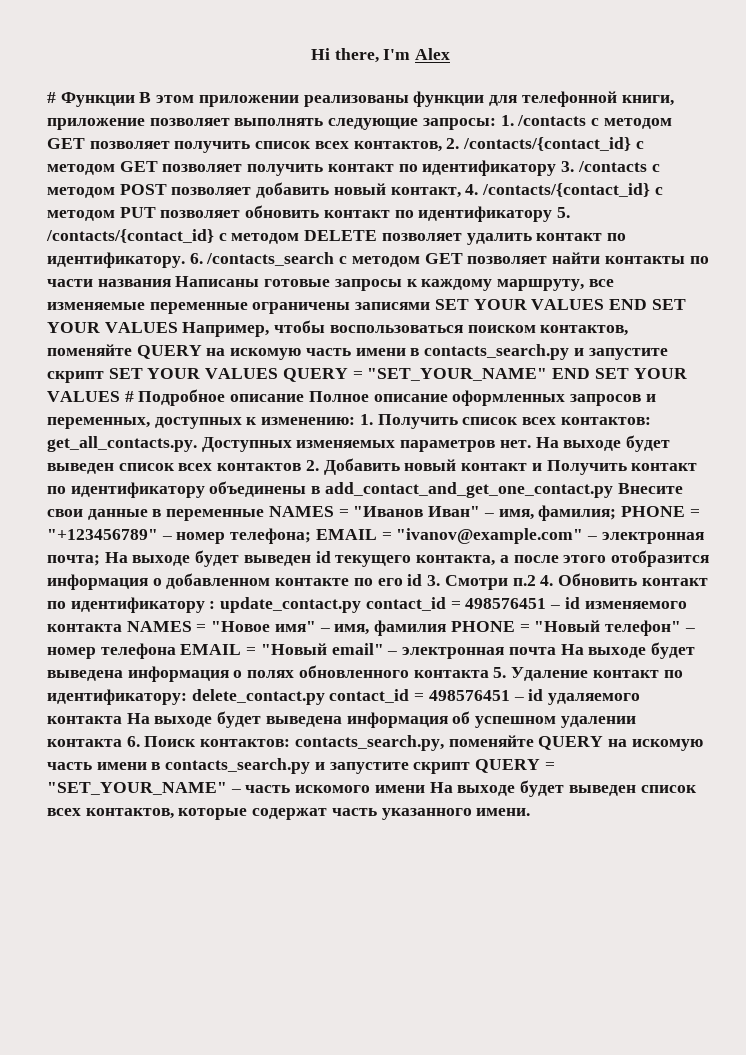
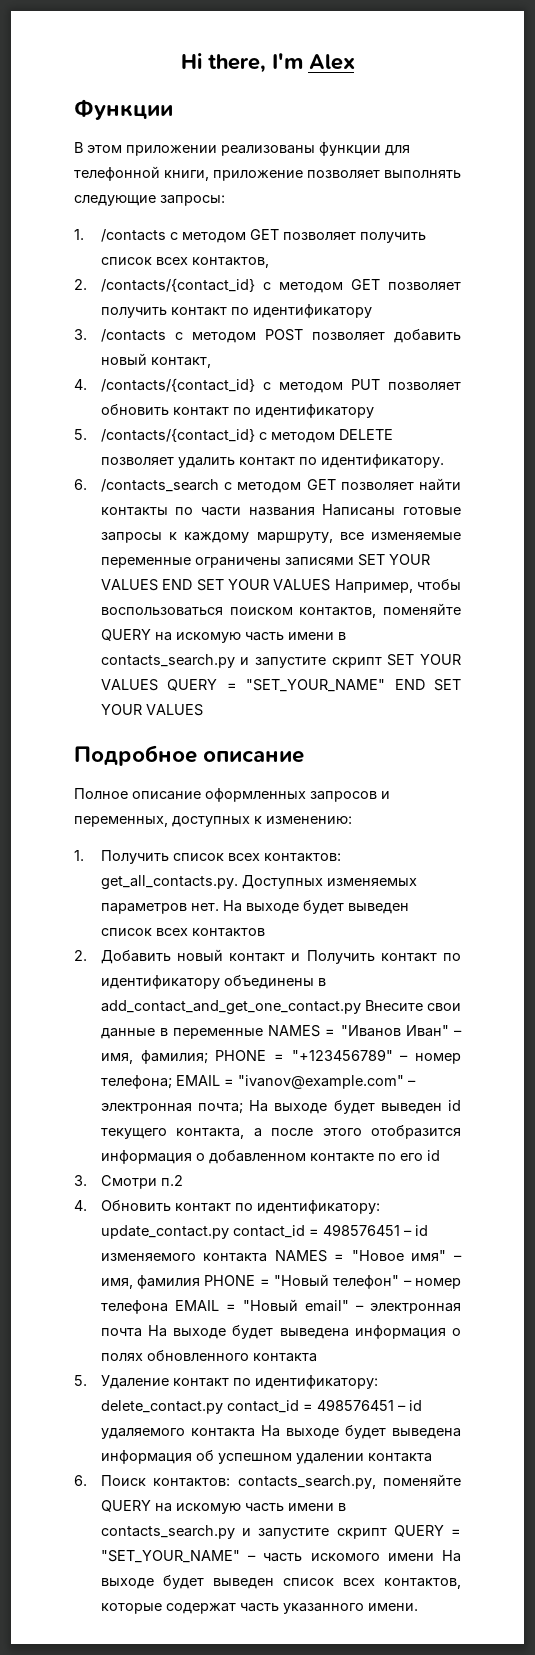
- # Функции В этом приложении реализованы функции для телефонной книги, приложение позволяет выполнять следующие запросы: 1. /contacts с методом GET позволяет получить список всех контактов, 2. /contacts/{contact_id} с методом GET позволяет получить контакт по идентификатору 3. /contacts с методом POST позволяет добавить новый контакт, 4. /contacts/{contact_id} с методом PUT позволяет обновить контакт по идентификатору 5. /contacts/{contact_id} с методом DELETE позволяет удалить контакт по идентификатору. 6. /contacts_search с методом GET позволяет найти контакты по части названия Написаны готовые запросы к каждому маршруту, все изменяемые переменные ограничены записями SET YOUR VALUES END SET YOUR VALUES Например, чтобы воспользоваться поиском контактов, поменяйте QUERY на искомую часть имени в contacts_search.py и запустите скрипт SET YOUR VALUES QUERY = "SET_YOUR_NAME" END SET YOUR VALUES # Подробное описание Полное описание оформленных запросов и переменных, доступных к изменению: 1. Получить список всех контактов:
+ Функции
+ В этом приложении реализованы функции для телефонной книги, приложение позволяет выполнять следующие запросы:
+ 1. /contacts с методом GET позволяет получить список всех контактов,
+ 2. /contacts/{contact_id} с методом GET позволяет получить контакт по идентификатору
+ 3. /contacts с методом POST позволяет добавить новый контакт,
+ 4. /contacts/{contact_id} с методом PUT позволяет обновить контакт по идентификатору
+ 5. /contacts/{contact_id} с методом DELETE позволяет удалить контакт по идентификатору.
+ 6. /contacts_search с методом GET позволяет найти контакты по части названия Написаны готовые запросы к каждому маршруту, все изменяемые переменные ограничены записями SET YOUR VALUES END SET YOUR VALUES Например, чтобы воспользоваться поиском контактов, поменяйте QUERY на искомую часть имени в contacts_search.py и запустите скрипт SET YOUR VALUES QUERY = "SET_YOUR_NAME" END SET YOUR VALUES
+ Подробное описание
+ Полное описание оформленных запросов и переменных, доступных к изменению:
+ 1. Получить список всех контактов:
- На выходе будет выведен список всех контактов 2. Добавить новый контакт и Получить контакт по идентификатору объединены в add_contact_and_get_one_contact.py Внесите свои данные в переменные NAMES = "Иванов Иван" – имя, фамилия;
+ На выходе будет выведен список всех контактов
+ 2. Добавить новый контакт и Получить контакт по идентификатору объединены в add_contact_and_get_one_contact.py Внесите свои данные в переменные NAMES = "Иванов Иван" – имя, фамилия;
- На выходе будет выведен id текущего контакта, а после этого отобразится информация о добавленном контакте по его id 3. Смотри п.2 4. Обновить контакт по идентификатору :
+ На выходе будет выведен id текущего контакта, а после этого отобразится информация о добавленном контакте по его id
+ 3. Смотри п.2
+ 4. Обновить контакт по идентификатору:
- update_contact.py contact_id = 498576451 – id изменяемого контакта NAMES = "Новое имя" – имя, фамилия PHONE = "Новый телефон" – номер телефона EMAIL = "Новый email" – электронная почта На выходе будет выведена информация о полях обновленного контакта 5. Удаление контакт по идентификатору:
+ update_contact.py contact_id = 498576451 – id изменяемого контакта NAMES = "Новое имя" – имя, фамилия PHONE = "Новый телефон" – номер телефона EMAIL = "Новый email" – электронная почта На выходе будет выведена информация о полях обновленного контакта
+ 5. Удаление контакт по идентификатору:
- delete_contact.py contact_id = 498576451 – id удаляемого контакта На выходе будет выведена информация об успешном удалении контакта 6. Поиск контактов:
+ delete_contact.py contact_id = 498576451 – id удаляемого контакта На выходе будет выведена информация об успешном удалении контакта
+ 6. Поиск контактов:

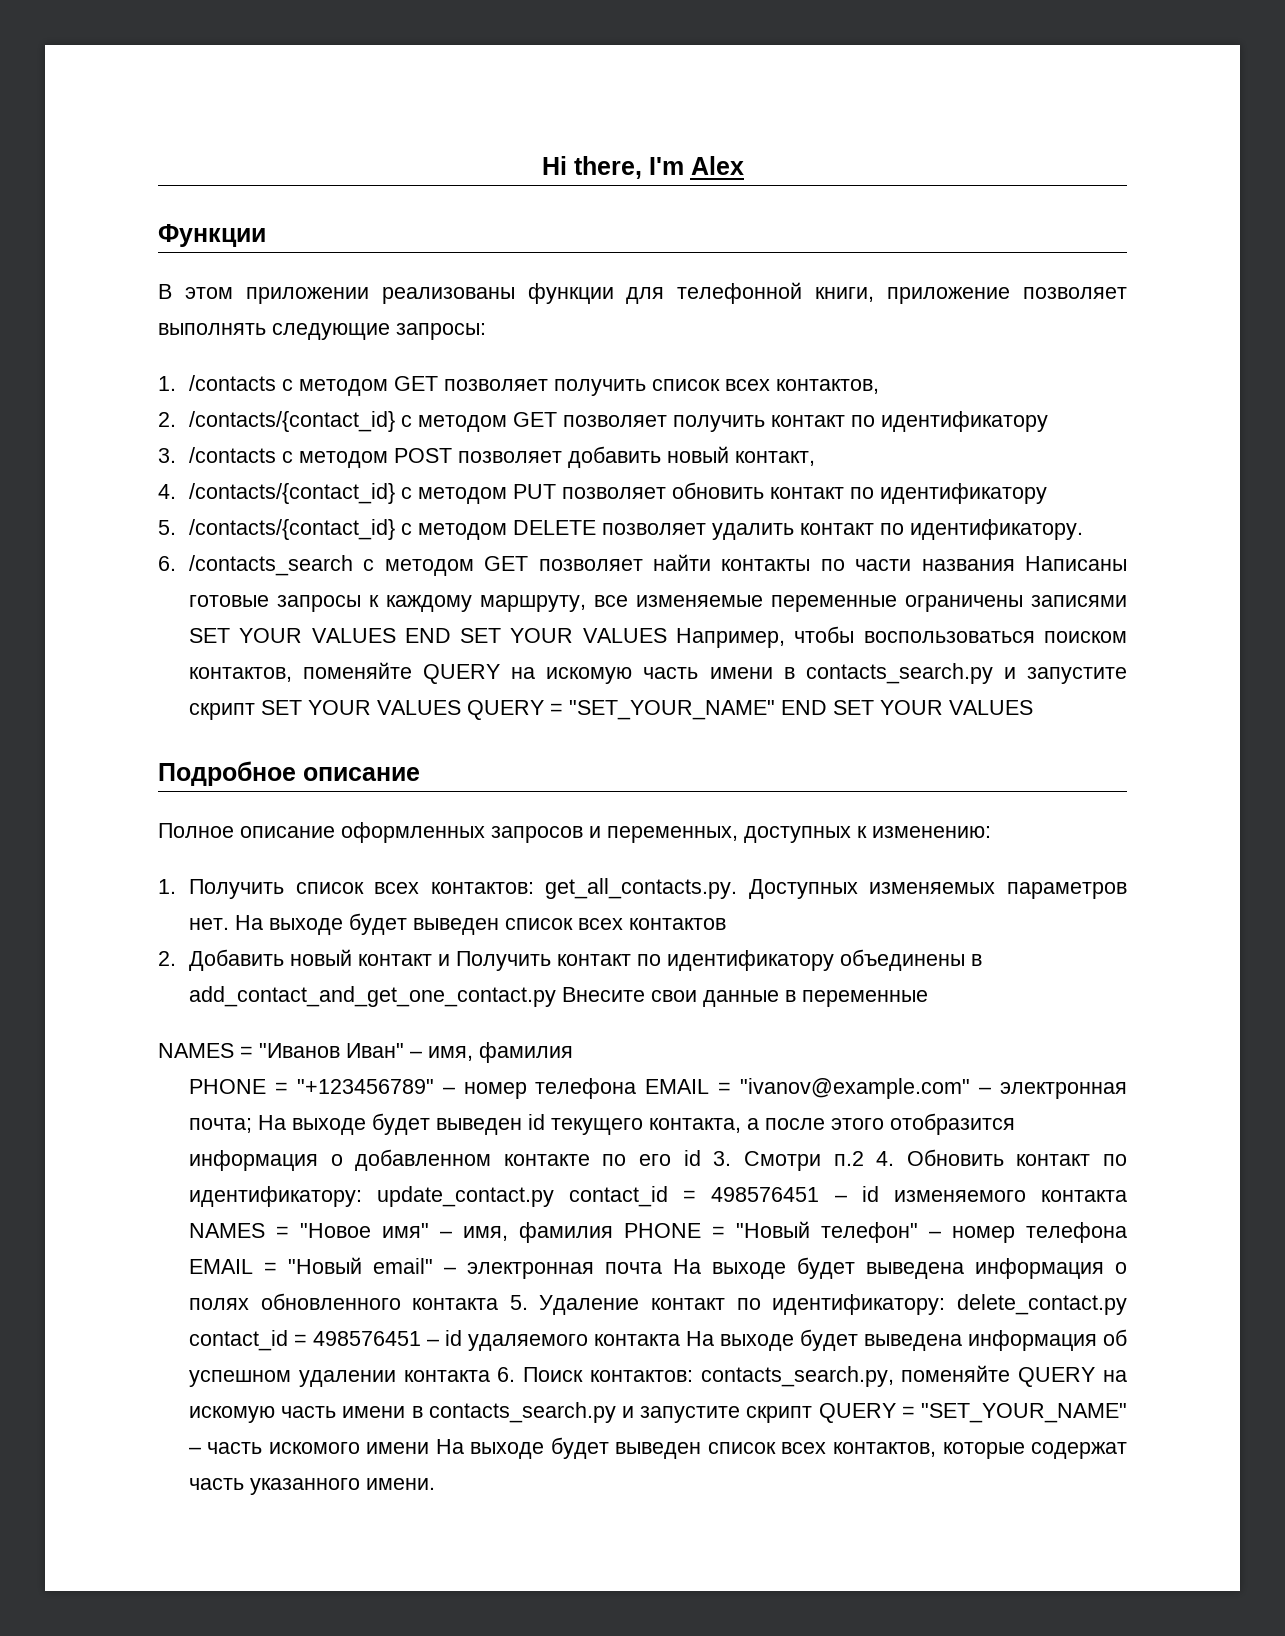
- 2. Добавить новый контакт и Получить контакт по идентификатору объединены в add_contact_and_get_one_contact.py Внесите свои данные в переменные NAMES = "Иванов Иван" – имя, фамилия; PHONE = "+123456789" – номер телефона; EMAIL = "ivanov@example.com" – электронная почта;
+ 2. Добавить новый контакт и Получить контакт по идентификатору объединены в add_contact_and_get_one_contact.py Внесите свои данные в переменные
+ NAMES = "Иванов Иван" – имя, фамилия
+ PHONE = "+123456789" – номер телефона EMAIL = "ivanov@example.com" – электронная почта;
- На выходе будет выведен id текущего контакта, а после этого отобразится информация о добавленном контакте по его id
- 3. Смотри п.2
- 4. Обновить контакт по идентификатору:
+ На выходе будет выведен id текущего контакта, а после этого отобразится информация о добавленном контакте по его id 3. Смотри п.2 4. Обновить контакт по идентификатору:
- update_contact.py contact_id = 498576451 – id изменяемого контакта NAMES = "Новое имя" – имя, фамилия PHONE = "Новый телефон" – номер телефона EMAIL = "Новый email" – электронная почта На выходе будет выведена информация о полях обновленного контакта
- 5. Удаление контакт по идентификатору:
+ update_contact.py contact_id = 498576451 – id изменяемого контакта NAMES = "Новое имя" – имя, фамилия PHONE = "Новый телефон" – номер телефона EMAIL = "Новый email" – электронная почта На выходе будет выведена информация о полях обновленного контакта 5. Удаление контакт по идентификатору:
- delete_contact.py contact_id = 498576451 – id удаляемого контакта На выходе будет выведена информация об успешном удалении контакта
- 6. Поиск контактов:
+ delete_contact.py contact_id = 498576451 – id удаляемого контакта На выходе будет выведена информация об успешном удалении контакта 6. Поиск контактов:

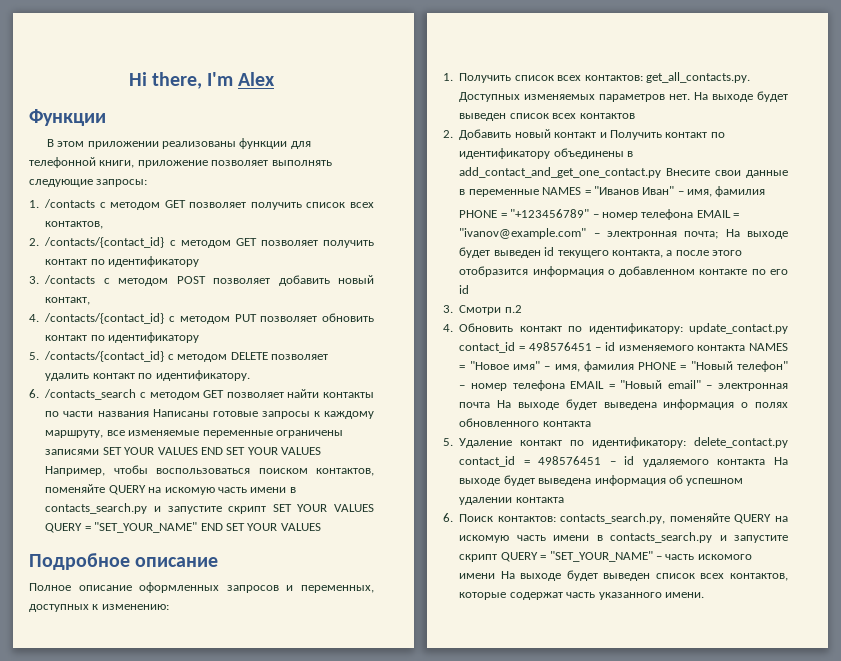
- 2. Добавить новый контакт и Получить контакт по идентификатору объединены в add_contact_and_get_one_contact.py Внесите свои данные в переменные
- NAMES = "Иванов Иван" – имя, фамилия
+ 2. Добавить новый контакт и Получить контакт по идентификатору объединены в add_contact_and_get_one_contact.py Внесите свои данные в переменные NAMES = "Иванов Иван" – имя, фамилия
- На выходе будет выведен id текущего контакта, а после этого отобразится информация о добавленном контакте по его id 3. Смотри п.2 4. Обновить контакт по идентификатору:
+ На выходе будет выведен id текущего контакта, а после этого отобразится информация о добавленном контакте по его id
+ 3. Смотри п.2
+ 4. Обновить контакт по идентификатору:
- update_contact.py contact_id = 498576451 – id изменяемого контакта NAMES = "Новое имя" – имя, фамилия PHONE = "Новый телефон" – номер телефона EMAIL = "Новый email" – электронная почта На выходе будет выведена информация о полях обновленного контакта 5. Удаление контакт по идентификатору:
+ update_contact.py contact_id = 498576451 – id изменяемого контакта NAMES = "Новое имя" – имя, фамилия PHONE = "Новый телефон" – номер телефона EMAIL = "Новый email" – электронная почта На выходе будет выведена информация о полях обновленного контакта
+ 5. Удаление контакт по идентификатору:
- delete_contact.py contact_id = 498576451 – id удаляемого контакта На выходе будет выведена информация об успешном удалении контакта 6. Поиск контактов:
+ delete_contact.py contact_id = 498576451 – id удаляемого контакта На выходе будет выведена информация об успешном удалении контакта
+ 6. Поиск контактов:

